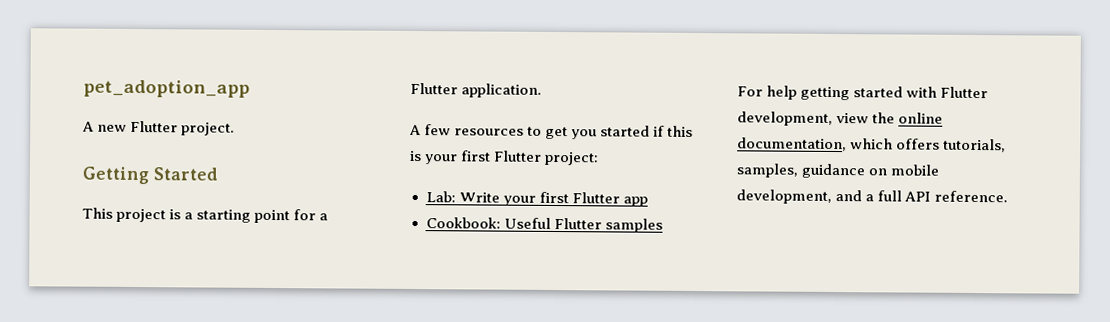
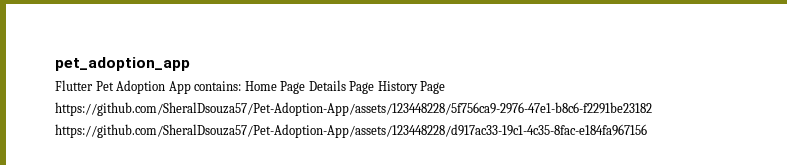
- A new Flutter project.
- Getting Started
- This project is a starting point for a Flutter application.
- A few resources to get you started if this is your first Flutter project:
- Lab: Write your first Flutter app
- Cookbook: Useful Flutter samples
- For help getting started with Flutter development, view the online documentation, which offers tutorials, samples, guidance on mobile development, and a full API reference.
+ Flutter Pet Adoption App contains: Home Page Details Page History Page
+ https://github.com/SheralDsouza57/Pet-Adoption-App/assets/123448228/5f756ca9-2976-47e1-b8c6-f2291be23182
+ https://github.com/SheralDsouza57/Pet-Adoption-App/assets/123448228/d917ac33-19c1-4c35-8fac-e184fa967156

